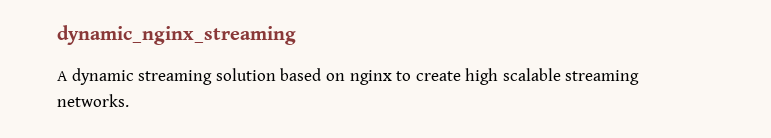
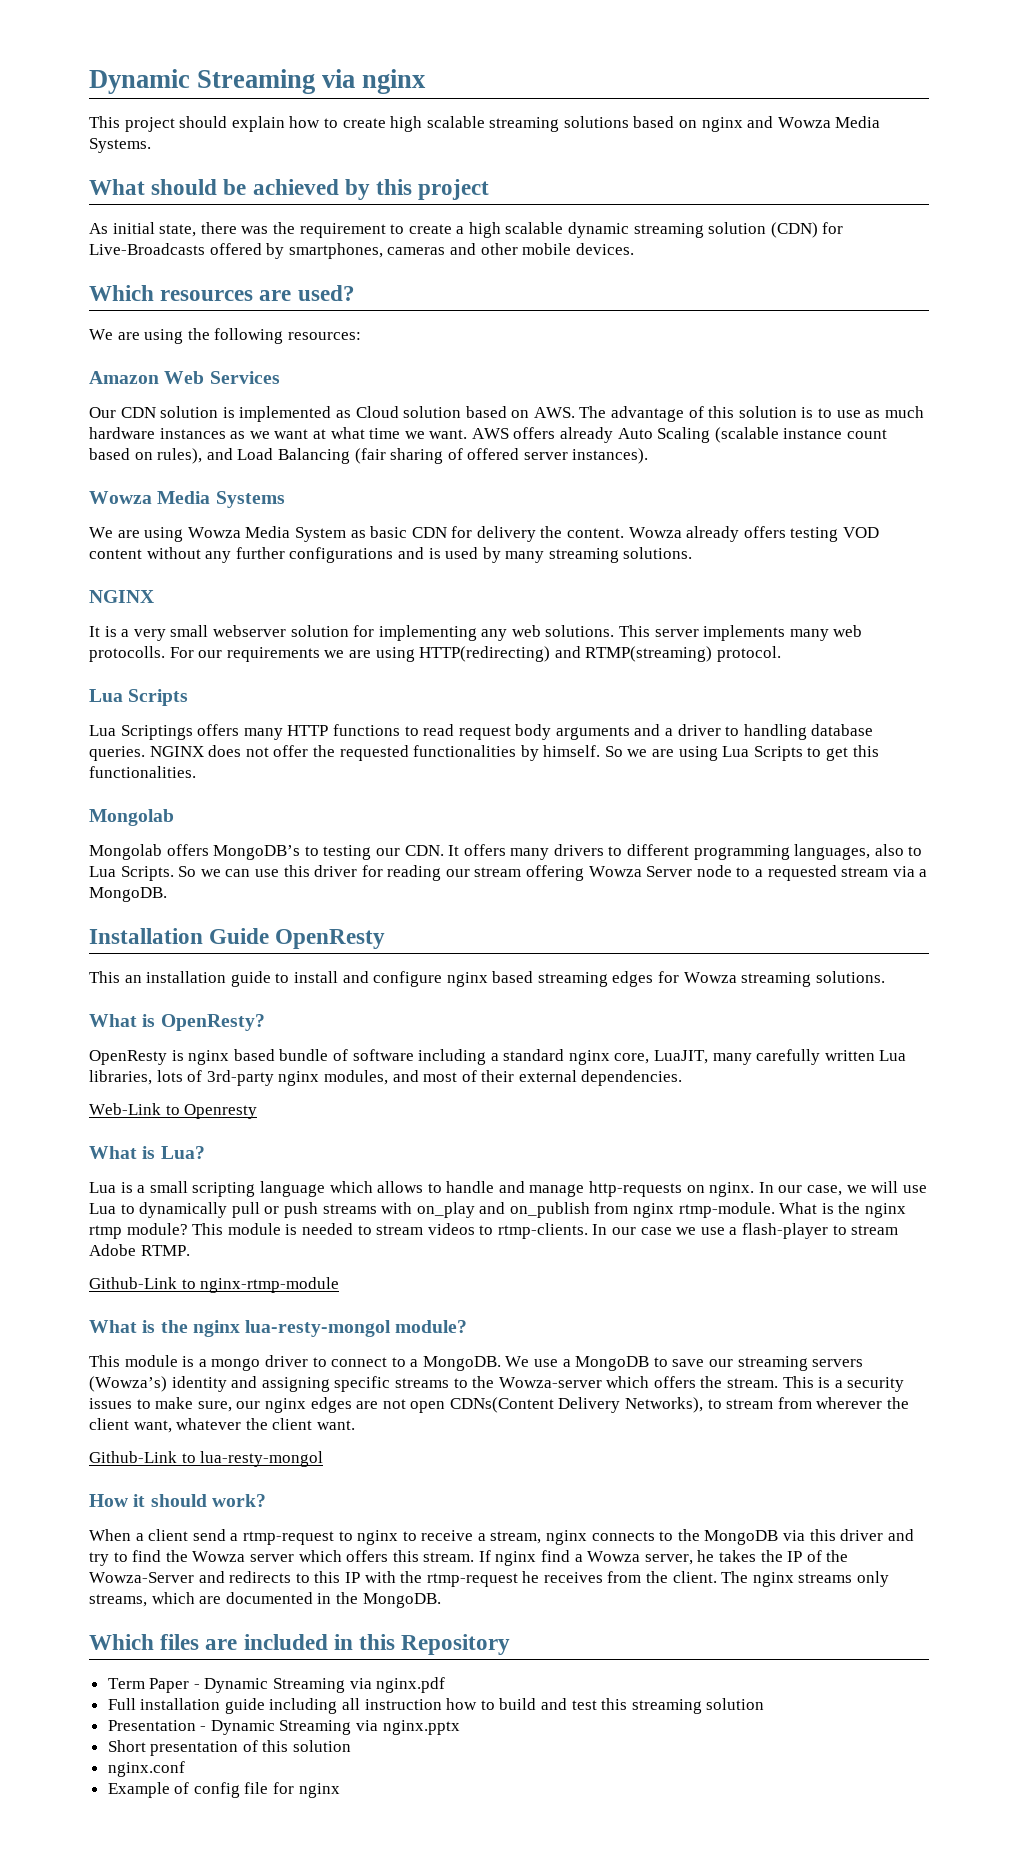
- dynamic_nginx_streaming
- A dynamic streaming solution based on nginx to create high scalable streaming networks.
+ Dynamic Streaming via nginx
+ This project should explain how to create high scalable streaming solutions based on nginx and Wowza Media Systems.
+ What should be achieved by this project
+ As initial state, there was the requirement to create a high scalable dynamic streaming solution (CDN) for Live-Broadcasts offered by smartphones, cameras and other mobile devices.
+ Which resources are used?
+ We are using the following resources:
+ Amazon Web Services
+ Our CDN solution is implemented as Cloud solution based on AWS. The advantage of this solution is to use as much hardware instances as we want at what time we want. AWS offers already Auto Scaling (scalable instance count based on rules), and Load Balancing (fair sharing of offered server instances).
+ Wowza Media Systems
+ We are using Wowza Media System as basic CDN for delivery the content. Wowza already offers testing VOD content without any further configurations and is used by many streaming solutions.
+ NGINX
+ It is a very small webserver solution for implementing any web solutions. This server implements many web protocolls. For our requirements we are using HTTP(redirecting) and RTMP(streaming) protocol.
+ Lua Scripts
+ Lua Scriptings offers many HTTP functions to read request body arguments and a driver to handling database queries. NGINX does not offer the requested functionalities by himself. So we are using Lua Scripts to get this functionalities.
+ Mongolab
+ Mongolab offers MongoDB’s to testing our CDN. It offers many drivers to different programming languages, also to Lua Scripts. So we can use this driver for reading our stream offering Wowza Server node to a requested stream via a MongoDB.
+ Installation Guide OpenResty
+ This an installation guide to install and configure nginx based streaming edges for Wowza streaming solutions.
+ What is OpenResty?
+ OpenResty is nginx based bundle of software including a standard nginx core, LuaJIT, many carefully written Lua libraries, lots of 3rd-party nginx modules, and most of their external dependencies.
+ Web-Link to Openresty
+ What is Lua?
+ Lua is a small scripting language which allows to handle and manage http-requests on nginx. In our case, we will use Lua to dynamically pull or push streams with on_play and on_publish from nginx rtmp-module. What is the nginx rtmp module? This module is needed to stream videos to rtmp-clients. In our case we use a flash-player to stream Adobe RTMP.
+ Github-Link to nginx-rtmp-module
+ What is the nginx lua-resty-mongol module?
+ This module is a mongo driver to connect to a MongoDB. We use a MongoDB to save our streaming servers (Wowza’s) identity and assigning specific streams to the Wowza-server which offers the stream. This is a security issues to make sure, our nginx edges are not open CDNs(Content Delivery Networks), to stream from wherever the client want, whatever the client want.
+ Github-Link to lua-resty-mongol
+ How it should work?
+ When a client send a rtmp-request to nginx to receive a stream, nginx connects to the MongoDB via this driver and try to find the Wowza server which offers this stream. If nginx find a Wowza server, he takes the IP of the Wowza-Server and redirects to this IP with the rtmp-request he receives from the client. The nginx streams only streams, which are documented in the MongoDB.
+ Which files are included in this Repository
+ Term Paper - Dynamic Streaming via nginx.pdf
+ Full installation guide including all instruction how to build and test this streaming solution
+ Presentation - Dynamic Streaming via nginx.pptx
+ Short presentation of this solution
+ nginx.conf
+ Example of config file for nginx

